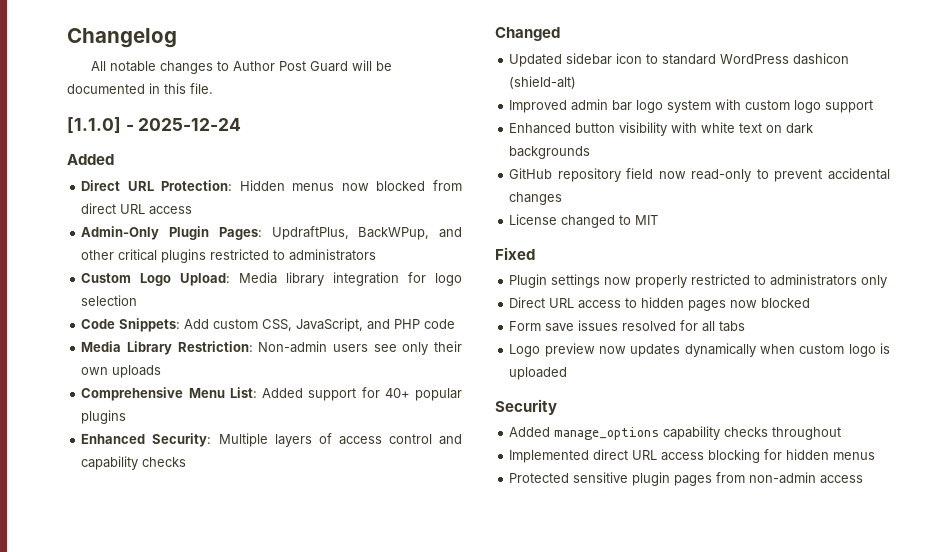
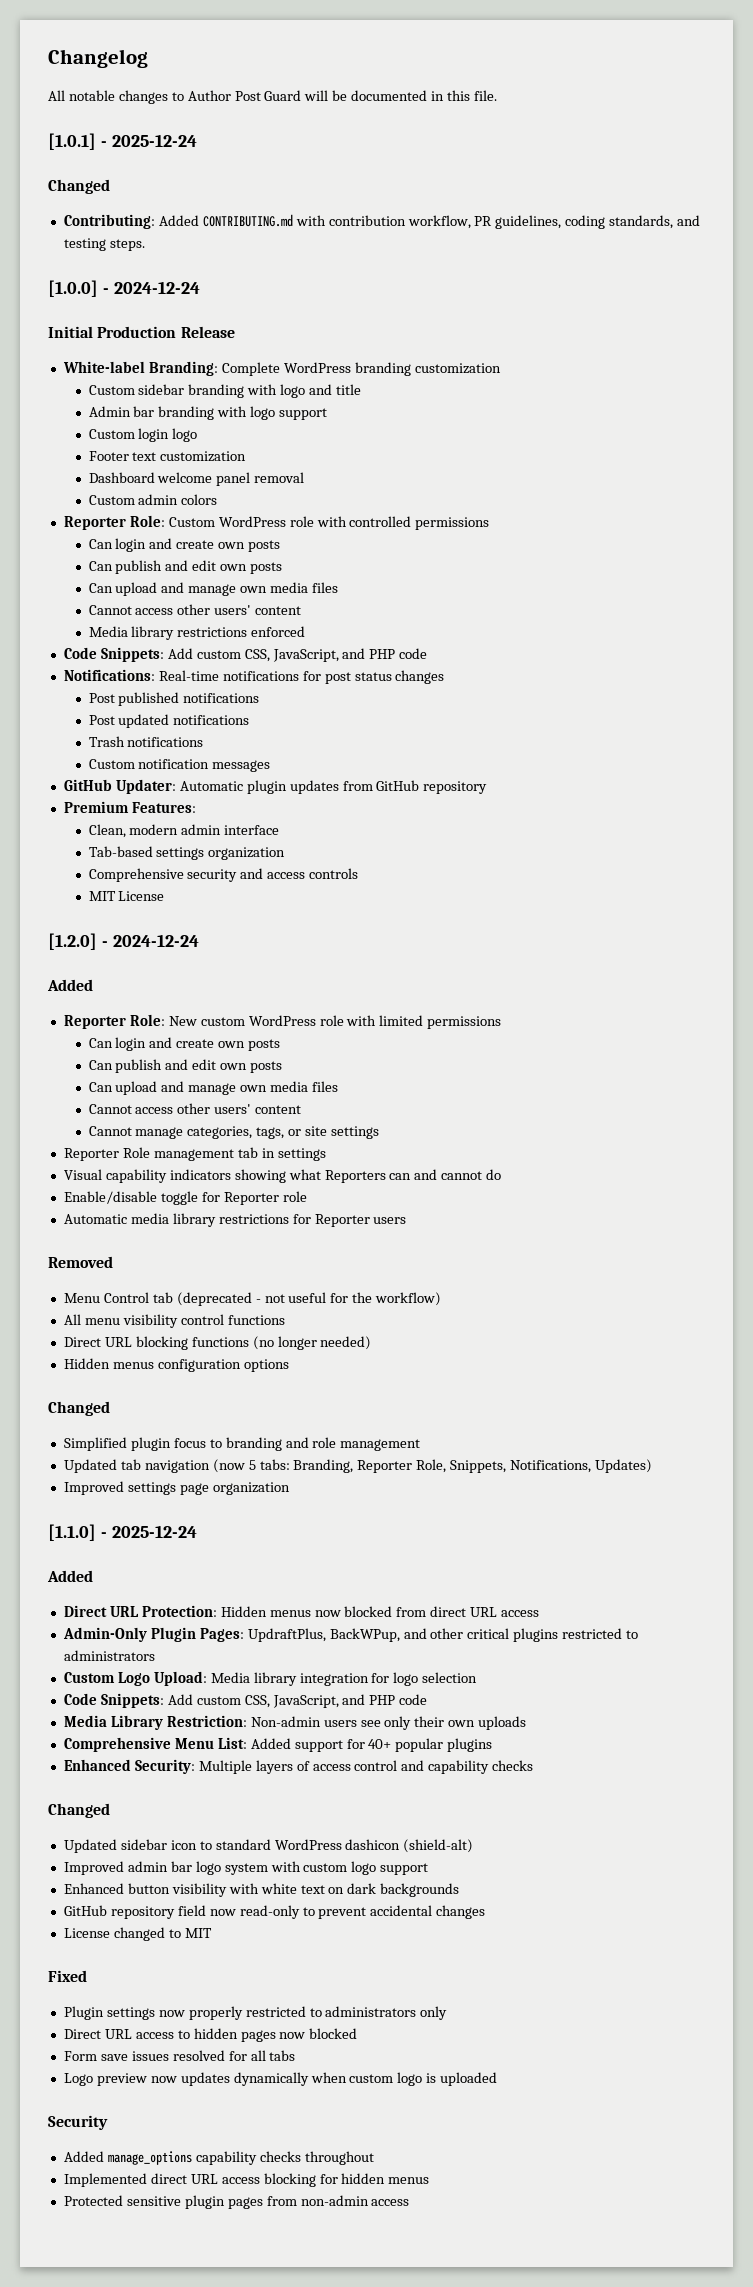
+ [1.0.1] - 2025-12-24
+ Changed
+ Contributing: Added CONTRIBUTING.md with contribution workflow, PR guidelines, coding standards, and testing steps.
+ [1.0.0] - 2024-12-24
+ Initial Production Release
+ White-label Branding: Complete WordPress branding customization
+ Custom sidebar branding with logo and title
+ Admin bar branding with logo support
+ Custom login logo
+ Footer text customization
+ Dashboard welcome panel removal
+ Custom admin colors
+ Reporter Role: Custom WordPress role with controlled permissions
+ Can login and create own posts
+ Can publish and edit own posts
+ Can upload and manage own media files
+ Cannot access other users' content
+ Media library restrictions enforced
+ Code Snippets: Add custom CSS, JavaScript, and PHP code
+ Notifications: Real-time notifications for post status changes
+ Post published notifications
+ Post updated notifications
+ Trash notifications
+ Custom notification messages
+ GitHub Updater: Automatic plugin updates from GitHub repository
+ Premium Features:
+ Clean, modern admin interface
+ Tab-based settings organization
+ Comprehensive security and access controls
+ MIT License
+ [1.2.0] - 2024-12-24
+ Added
+ Reporter Role: New custom WordPress role with limited permissions
+ Can login and create own posts
+ Can publish and edit own posts
+ Can upload and manage own media files
+ Cannot access other users' content
+ Cannot manage categories, tags, or site settings
+ Reporter Role management tab in settings
+ Visual capability indicators showing what Reporters can and cannot do
+ Enable/disable toggle for Reporter role
+ Automatic media library restrictions for Reporter users
+ Removed
+ Menu Control tab (deprecated - not useful for the workflow)
+ All menu visibility control functions
+ Direct URL blocking functions (no longer needed)
+ Hidden menus configuration options
+ Changed
+ Simplified plugin focus to branding and role management
+ Updated tab navigation (now 5 tabs: Branding, Reporter Role, Snippets, Notifications, Updates)
+ Improved settings page organization

